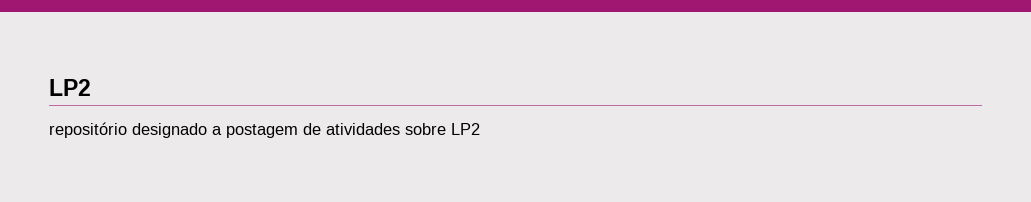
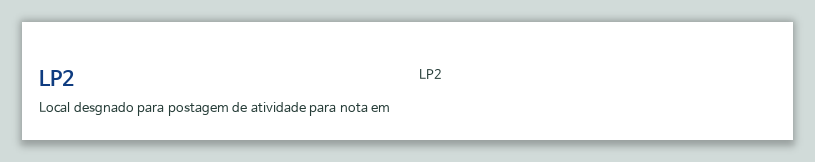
- repositório designado a postagem de atividades sobre LP2
+ Local desgnado para postagem de atividade para nota em LP2

